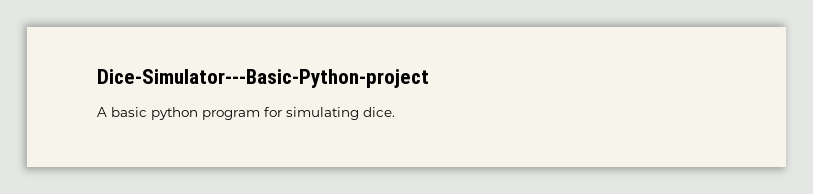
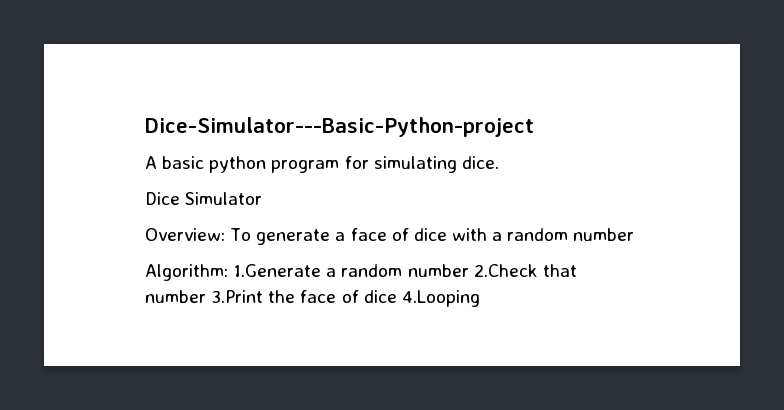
+ Dice Simulator
+ Overview: To generate a face of dice with a random number
+ Algorithm: 1.Generate a random number 2.Check that number 3.Print the face of dice 4.Looping

